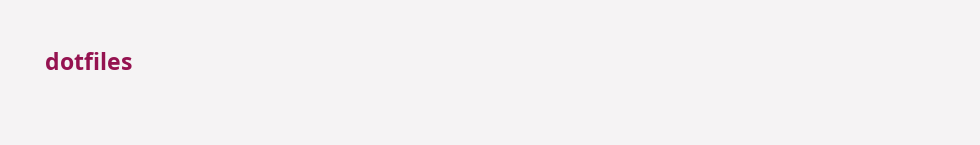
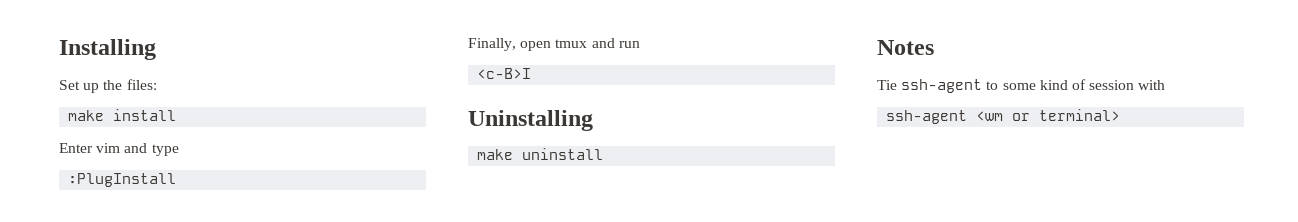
- dotfiles
+ Installing
+ Set up the files:
+ make install
+ Enter vim and type
+ :PlugInstall
+ Finally, open tmux and run
+ <c-B>I
+ Uninstalling
+ make uninstall
+ Notes
+ Tie ssh-agent to some kind of session with
+ ssh-agent <wm or terminal>

